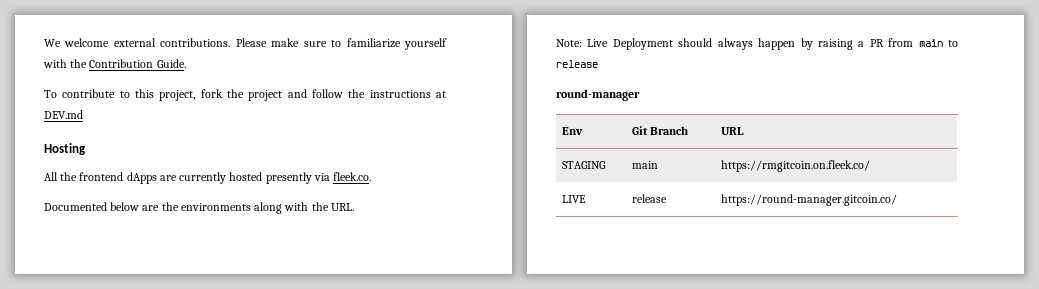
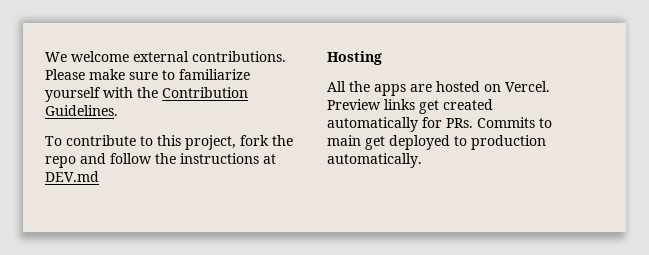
- Please make sure to familiarize yourself with the Contribution Guide.
+ Please make sure to familiarize yourself with the Contribution Guidelines.
- To contribute to this project, fork the project and follow the instructions at DEV.md
+ To contribute to this project, fork the repo and follow the instructions at DEV.md
- All the frontend dApps are currently hosted presently via fleek.co.
- Documented below are the environments along with the URL.
- Note: Live Deployment should always happen by raising a PR from main to release
- round-manager
- Env | Git Branch | URL
- STAGING | main | https://rmgitcoin.on.fleek.co/
- LIVE | release | https://round-manager.gitcoin.co/
+ All the apps are hosted on Vercel. Preview links get created automatically for PRs. Commits to main get deployed to production automatically.

